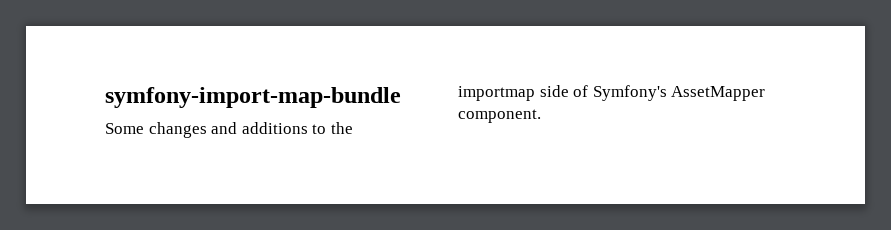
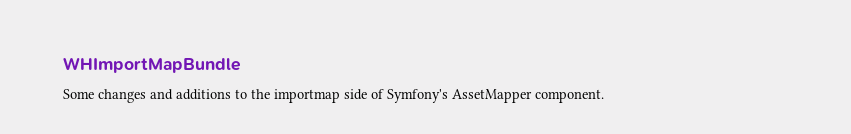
- symfony-import-map-bundle
+ WHImportMapBundle

